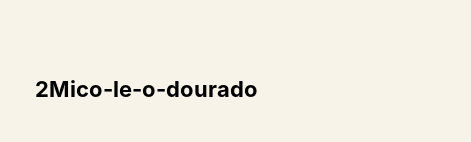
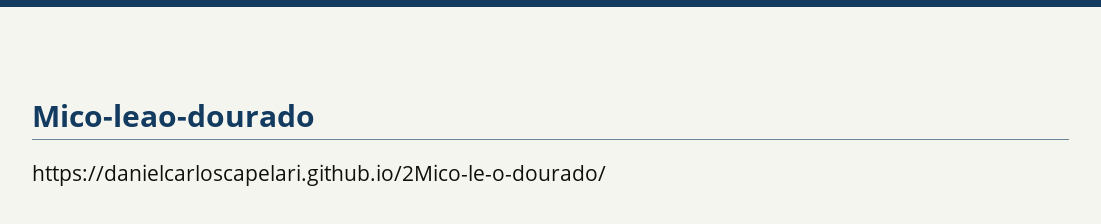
- 2Mico-le-o-dourado
+ Mico-leao-dourado
+ https://danielcarloscapelari.github.io/2Mico-le-o-dourado/

